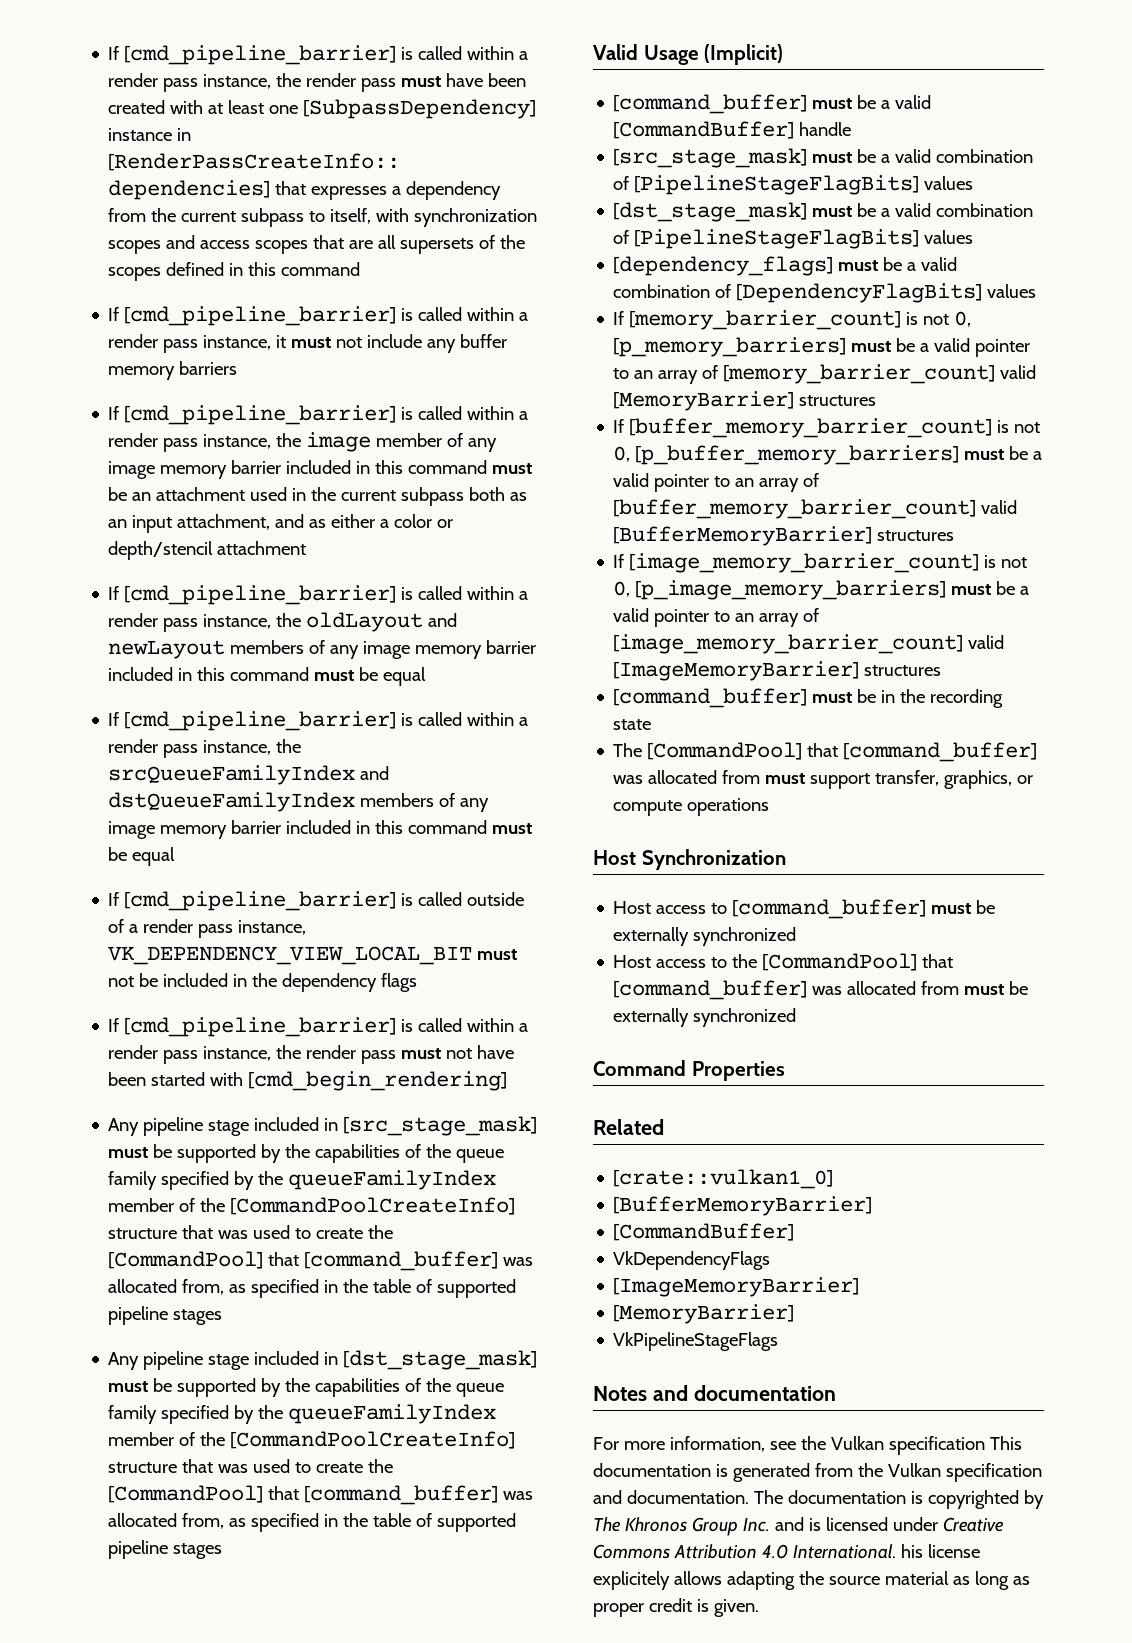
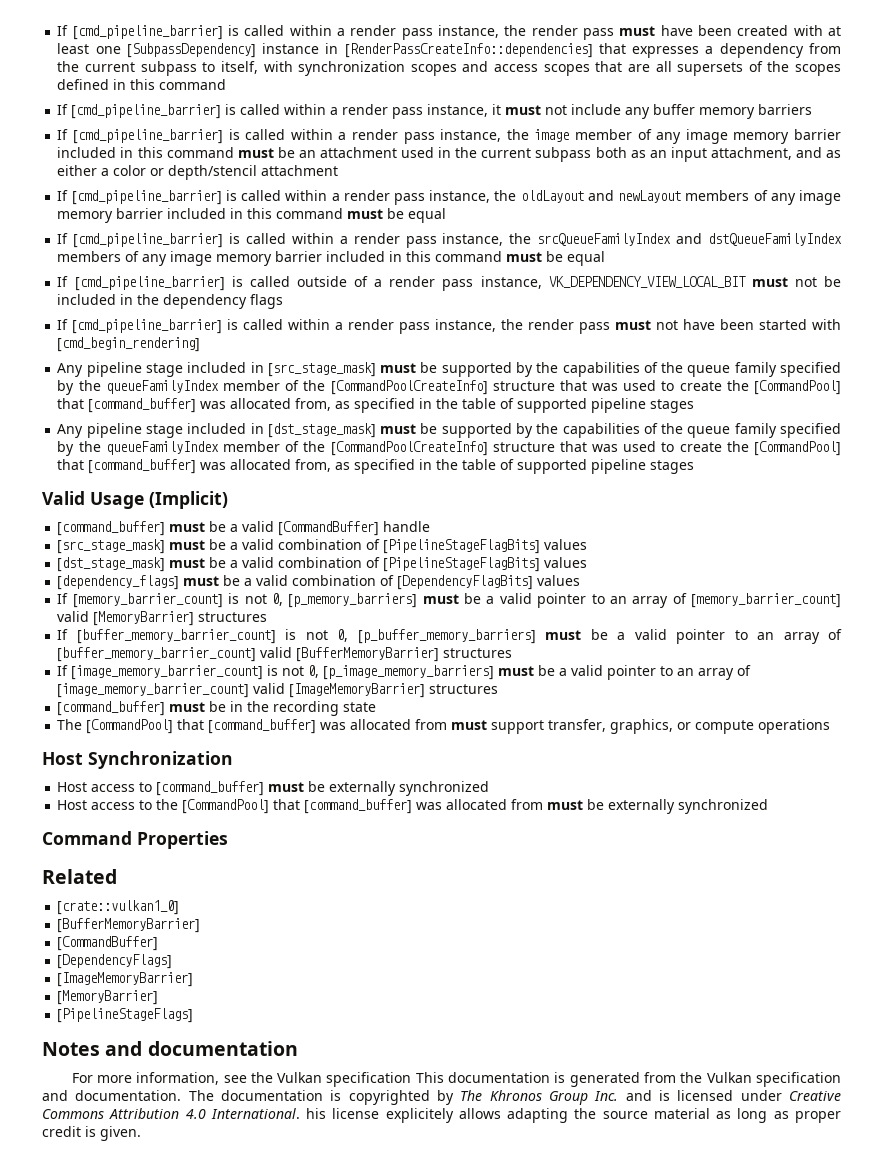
- VkDependencyFlags
+ [DependencyFlags]
- VkPipelineStageFlags
+ [PipelineStageFlags]

